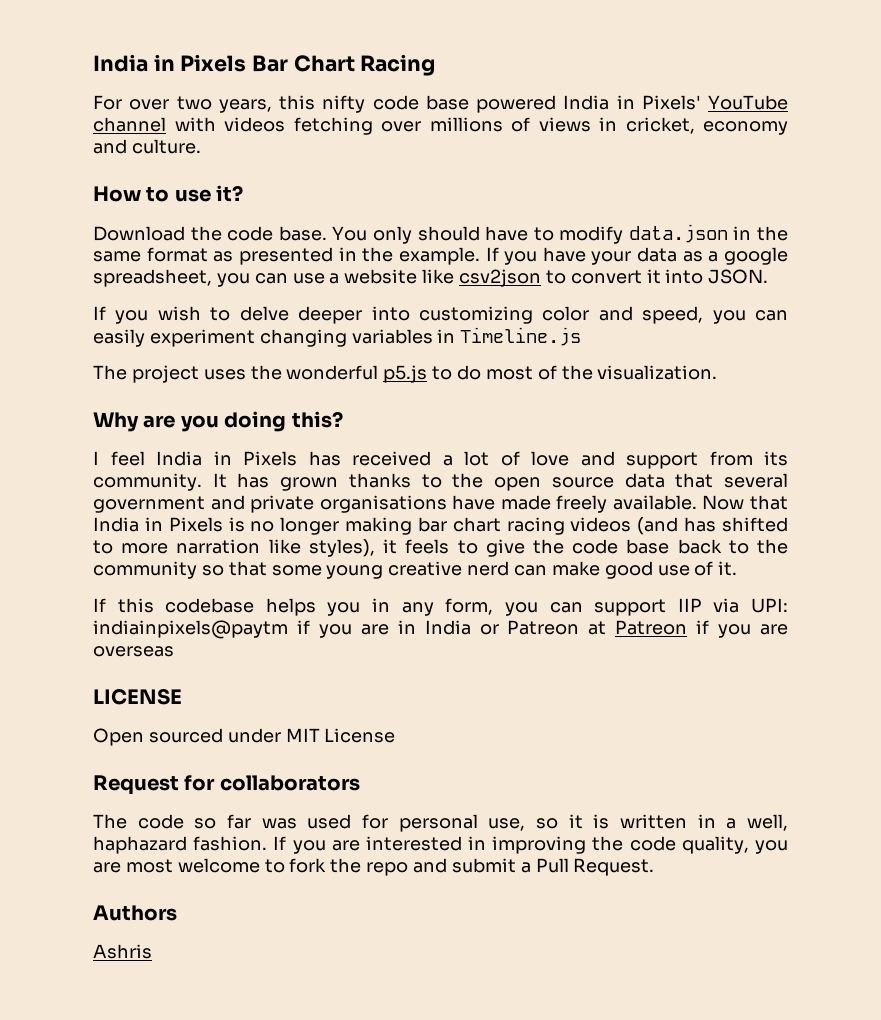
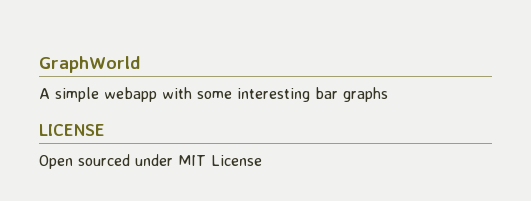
- India in Pixels Bar Chart Racing
- For over two years, this nifty code base powered India in Pixels' YouTube channel with videos fetching over millions of views in cricket, economy and culture.
- How to use it?
- Download the code base. You only should have to modify data.json in the same format as presented in the example. If you have your data as a google spreadsheet, you can use a website like csv2json to convert it into JSON.
- If you wish to delve deeper into customizing color and speed, you can easily experiment changing variables in Timeline.js
- The project uses the wonderful p5.js to do most of the visualization.
- Why are you doing this?
- I feel India in Pixels has received a lot of love and support from its community. It has grown thanks to the open source data that several government and private organisations have made freely available. Now that India in Pixels is no longer making bar chart racing videos (and has shifted to more narration like styles), it feels to give the code base back to the community so that some young creative nerd can make good use of it.
- If this codebase helps you in any form, you can support IIP via UPI: indiainpixels@paytm if you are in India or Patreon at Patreon if you are overseas
+ GraphWorld
+ A simple webapp with some interesting bar graphs
- Request for collaborators
- The code so far was used for personal use, so it is written in a well, haphazard fashion. If you are interested in improving the code quality, you are most welcome to fork the repo and submit a Pull Request.
- Authors
- Ashris

